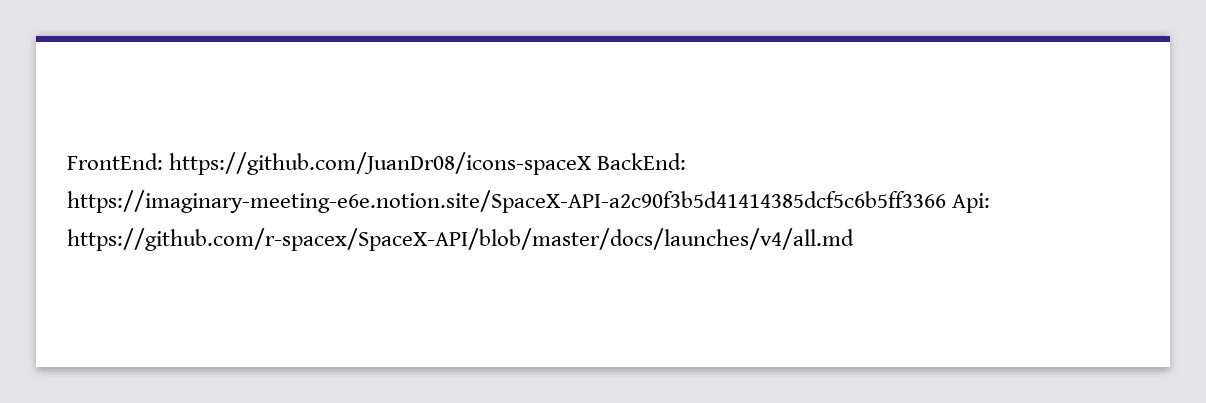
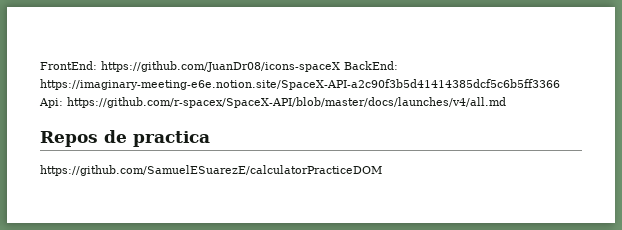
+ Repos de practica
+ https://github.com/SamuelESuarezE/calculatorPracticeDOM

